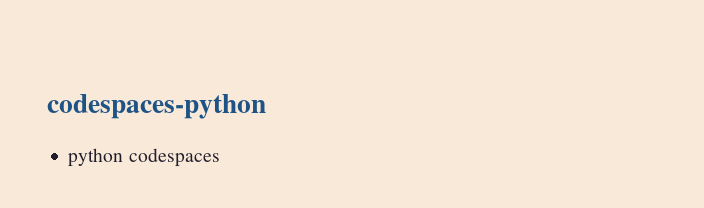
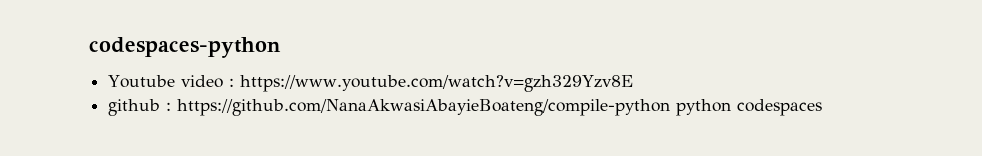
- python codespaces
+ Youtube video : https://www.youtube.com/watch?v=gzh329Yzv8E
+ github : https://github.com/NanaAkwasiAbayieBoateng/compile-python python codespaces

